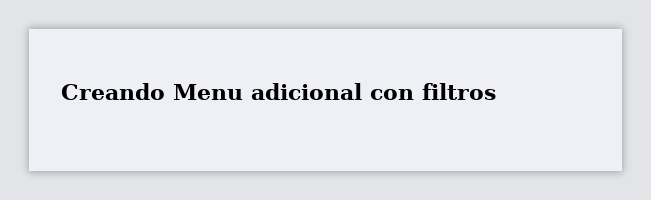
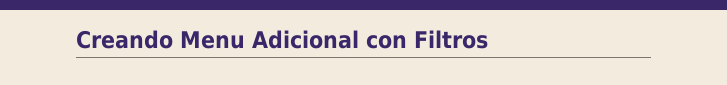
- Creando Menu adicional con filtros
+ Creando Menu Adicional con Filtros

